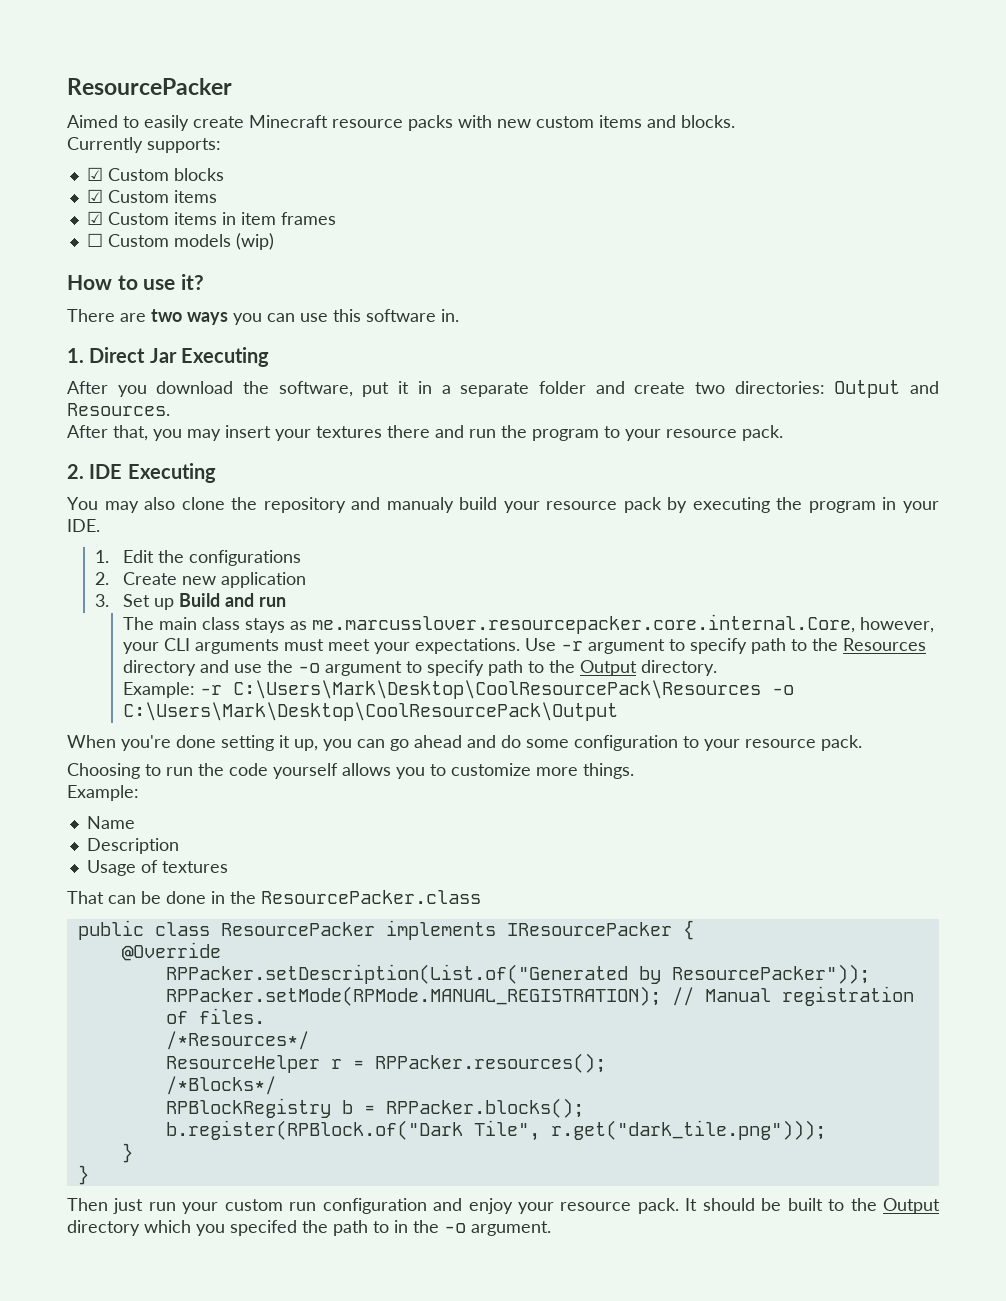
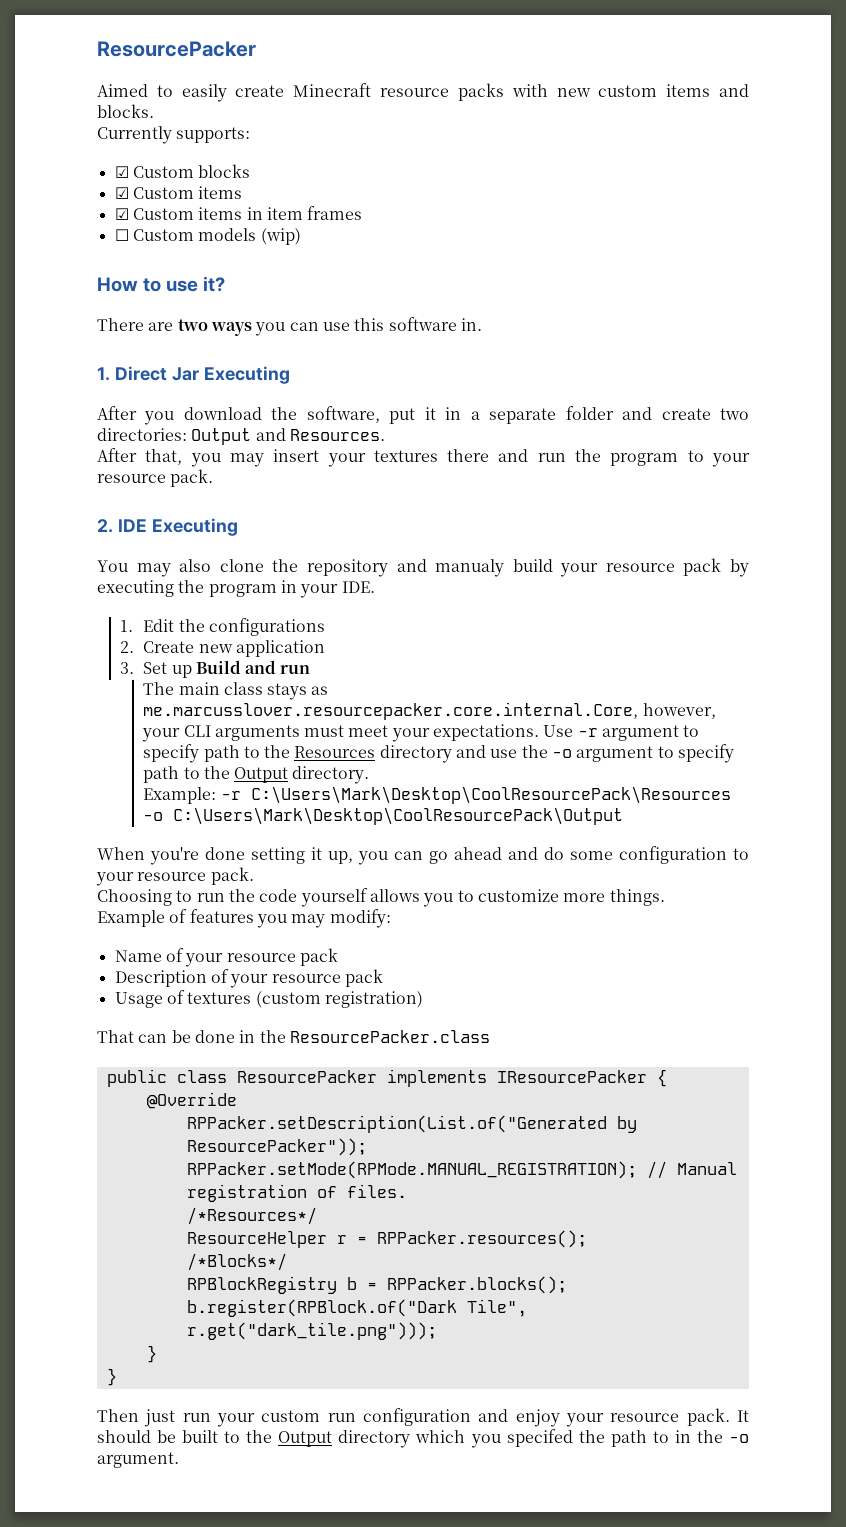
  Choosing to run the code yourself allows you to customize more things.
- Example:
- Name
- Description
+ Example of features you may modify:
+ Name of your resource pack
+ Description of your resource pack
- Usage of textures
+ Usage of textures (custom registration)

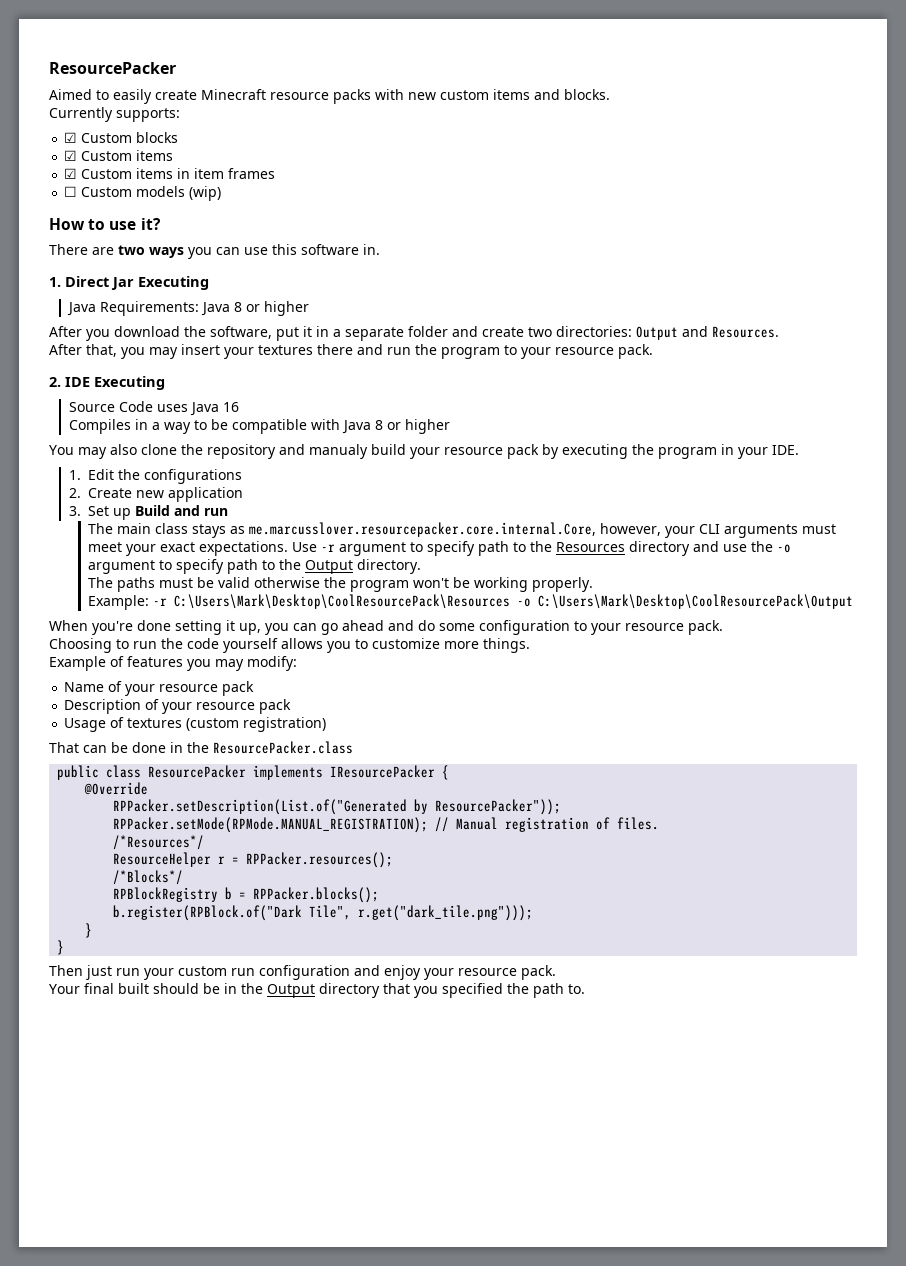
+ Java Requirements: Java 8 or higher
+ Source Code uses Java 16
+ Compiles in a way to be compatible with Java 8 or higher
- The main class stays as me.marcusslover.resourcepacker.core.internal.Core, however, your CLI arguments must meet your expectations.
+ The main class stays as me.marcusslover.resourcepacker.core.internal.Core, however, your CLI arguments must meet your exact expectations.
+ The paths must be valid otherwise the program won't be working properly.
- Then just run your custom run configuration and enjoy your resource pack. It should be built to the Output directory which you specifed the path to in the -o argument.
+ Then just run your custom run configuration and enjoy your resource pack.
+ Your final built should be in the Output directory that you specified the path to.

